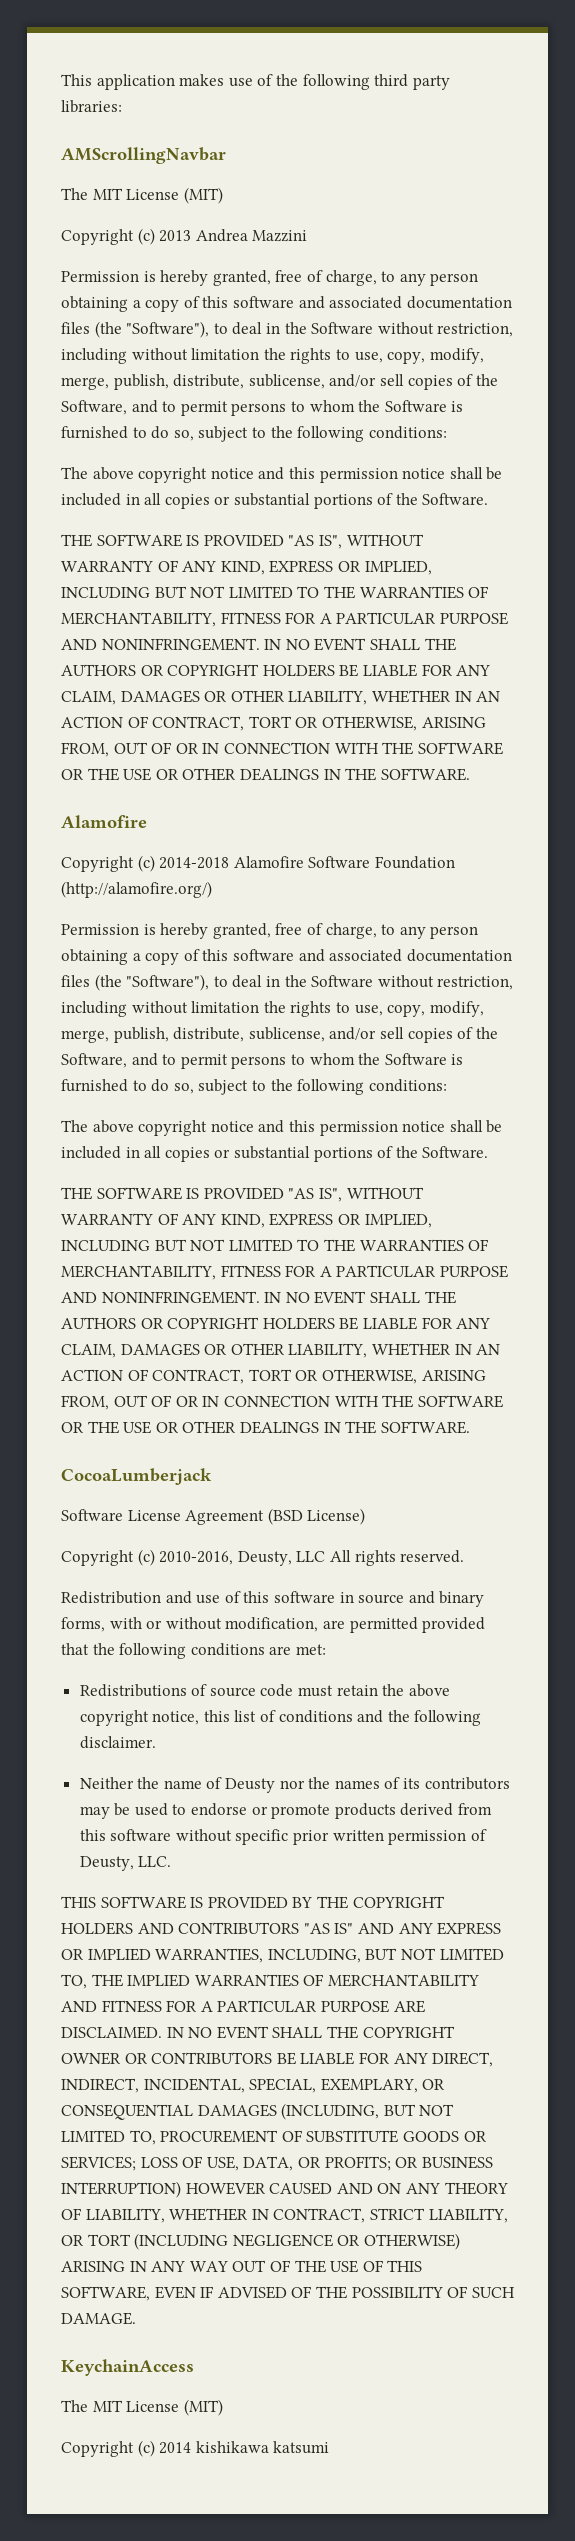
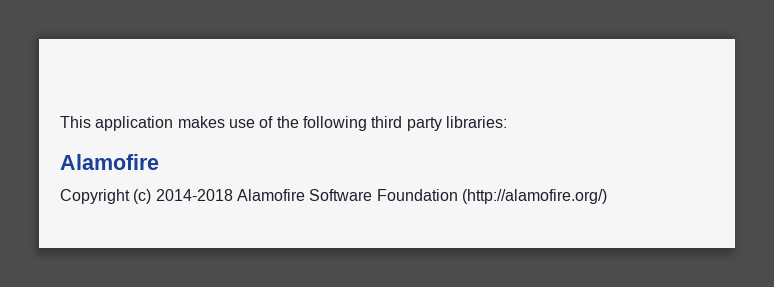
- AMScrollingNavbar
- The MIT License (MIT)
- Copyright (c) 2013 Andrea Mazzini
- Permission is hereby granted, free of charge, to any person obtaining a copy of this software and associated documentation files (the "Software"), to deal in the Software without restriction, including without limitation the rights to use, copy, modify, merge, publish, distribute, sublicense, and/or sell copies of the Software, and to permit persons to whom the Software is furnished to do so, subject to the following conditions:
- The above copyright notice and this permission notice shall be included in all copies or substantial portions of the Software.
- THE SOFTWARE IS PROVIDED "AS IS", WITHOUT WARRANTY OF ANY KIND, EXPRESS OR IMPLIED, INCLUDING BUT NOT LIMITED TO THE WARRANTIES OF MERCHANTABILITY, FITNESS FOR A PARTICULAR PURPOSE AND NONINFRINGEMENT. IN NO EVENT SHALL THE AUTHORS OR COPYRIGHT HOLDERS BE LIABLE FOR ANY CLAIM, DAMAGES OR OTHER LIABILITY, WHETHER IN AN ACTION OF CONTRACT, TORT OR OTHERWISE, ARISING FROM, OUT OF OR IN CONNECTION WITH THE SOFTWARE OR THE USE OR OTHER DEALINGS IN THE SOFTWARE.
  Copyright (c) 2014-2018 Alamofire Software Foundation (http://alamofire.org/)
- Permission is hereby granted, free of charge, to any person obtaining a copy of this software and associated documentation files (the "Software"), to deal in the Software without restriction, including without limitation the rights to use, copy, modify, merge, publish, distribute, sublicense, and/or sell copies of the Software, and to permit persons to whom the Software is furnished to do so, subject to the following conditions:
- The above copyright notice and this permission notice shall be included in all copies or substantial portions of the Software.
- THE SOFTWARE IS PROVIDED "AS IS", WITHOUT WARRANTY OF ANY KIND, EXPRESS OR IMPLIED, INCLUDING BUT NOT LIMITED TO THE WARRANTIES OF MERCHANTABILITY, FITNESS FOR A PARTICULAR PURPOSE AND NONINFRINGEMENT. IN NO EVENT SHALL THE AUTHORS OR COPYRIGHT HOLDERS BE LIABLE FOR ANY CLAIM, DAMAGES OR OTHER LIABILITY, WHETHER IN AN ACTION OF CONTRACT, TORT OR OTHERWISE, ARISING FROM, OUT OF OR IN CONNECTION WITH THE SOFTWARE OR THE USE OR OTHER DEALINGS IN THE SOFTWARE.
- CocoaLumberjack
- Software License Agreement (BSD License)
- Copyright (c) 2010-2016, Deusty, LLC All rights reserved.
- Redistribution and use of this software in source and binary forms, with or without modification, are permitted provided that the following conditions are met:
- Redistributions of source code must retain the above copyright notice, this list of conditions and the following disclaimer.
- Neither the name of Deusty nor the names of its contributors may be used to endorse or promote products derived from this software without specific prior written permission of Deusty, LLC.
- THIS SOFTWARE IS PROVIDED BY THE COPYRIGHT HOLDERS AND CONTRIBUTORS "AS IS" AND ANY EXPRESS OR IMPLIED WARRANTIES, INCLUDING, BUT NOT LIMITED TO, THE IMPLIED WARRANTIES OF MERCHANTABILITY AND FITNESS FOR A PARTICULAR PURPOSE ARE DISCLAIMED. IN NO EVENT SHALL THE COPYRIGHT OWNER OR CONTRIBUTORS BE LIABLE FOR ANY DIRECT, INDIRECT, INCIDENTAL, SPECIAL, EXEMPLARY, OR CONSEQUENTIAL DAMAGES (INCLUDING, BUT NOT LIMITED TO, PROCUREMENT OF SUBSTITUTE GOODS OR SERVICES; LOSS OF USE, DATA, OR PROFITS; OR BUSINESS INTERRUPTION) HOWEVER CAUSED AND ON ANY THEORY OF LIABILITY, WHETHER IN CONTRACT, STRICT LIABILITY, OR TORT (INCLUDING NEGLIGENCE OR OTHERWISE) ARISING IN ANY WAY OUT OF THE USE OF THIS SOFTWARE, EVEN IF ADVISED OF THE POSSIBILITY OF SUCH DAMAGE.
- KeychainAccess
- The MIT License (MIT)
- Copyright (c) 2014 kishikawa katsumi

